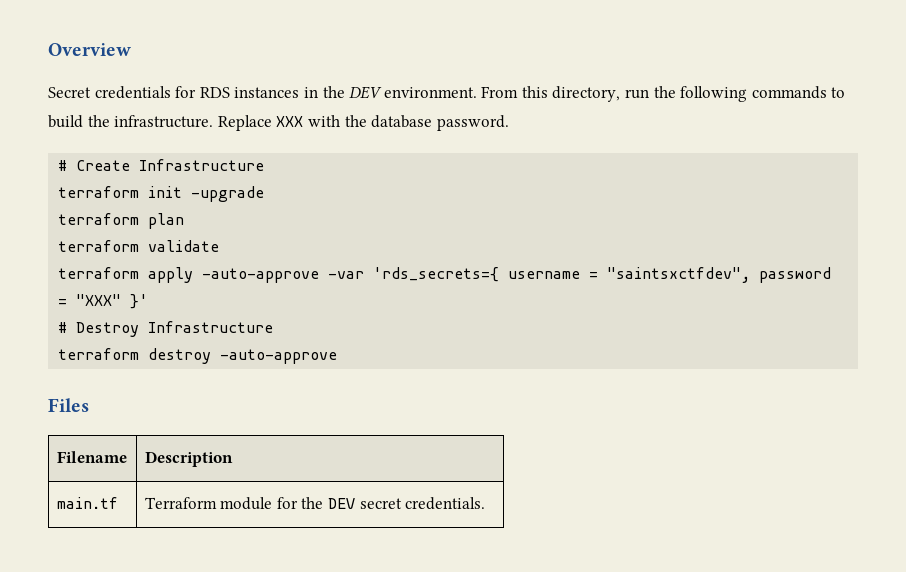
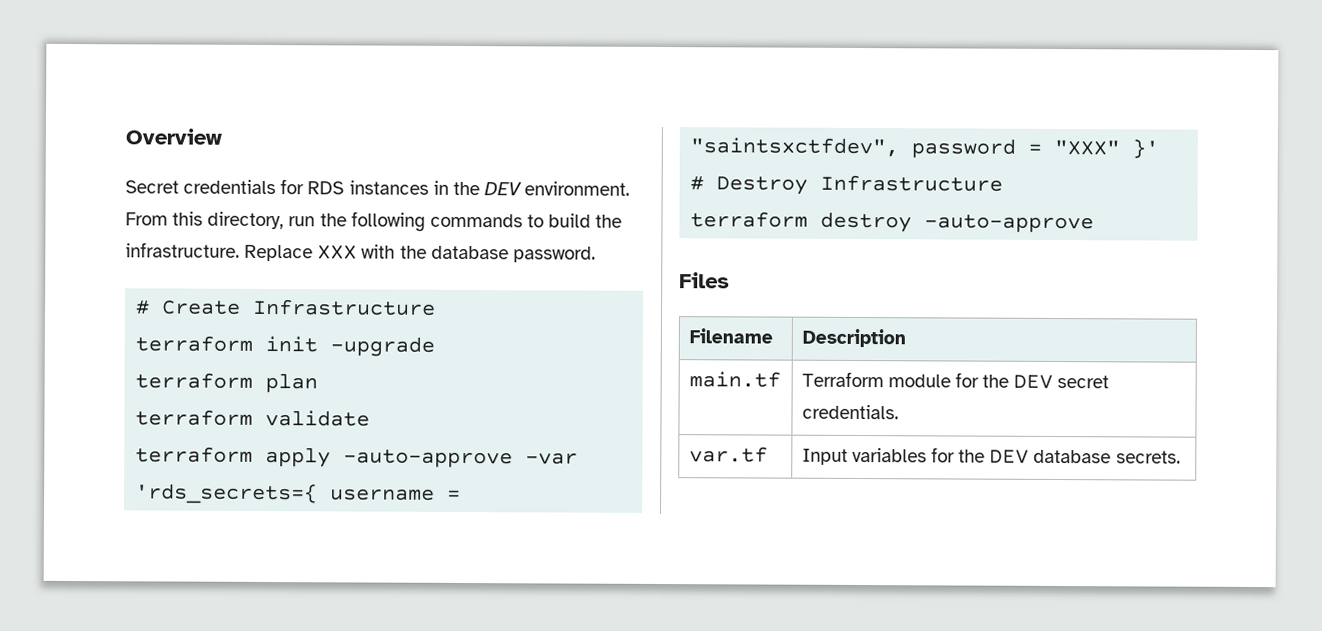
+ var.tf | Input variables for the DEV database secrets.

